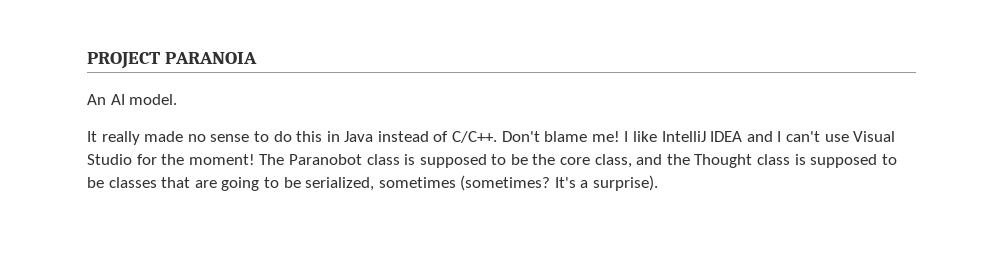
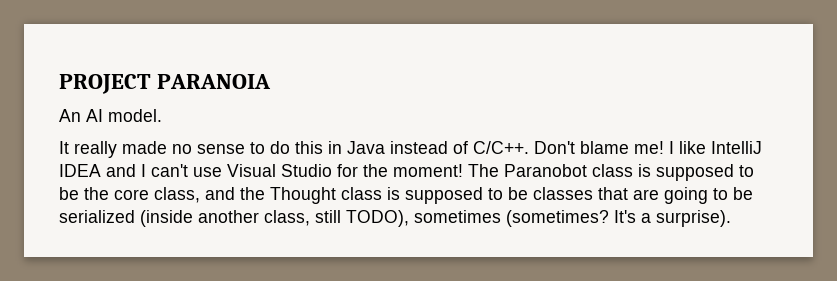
- The Paranobot class is supposed to be the core class, and the Thought class is supposed to be classes that are going to be serialized, sometimes (sometimes?
+ The Paranobot class is supposed to be the core class, and the Thought class is supposed to be classes that are going to be serialized (inside another class, still TODO), sometimes (sometimes?

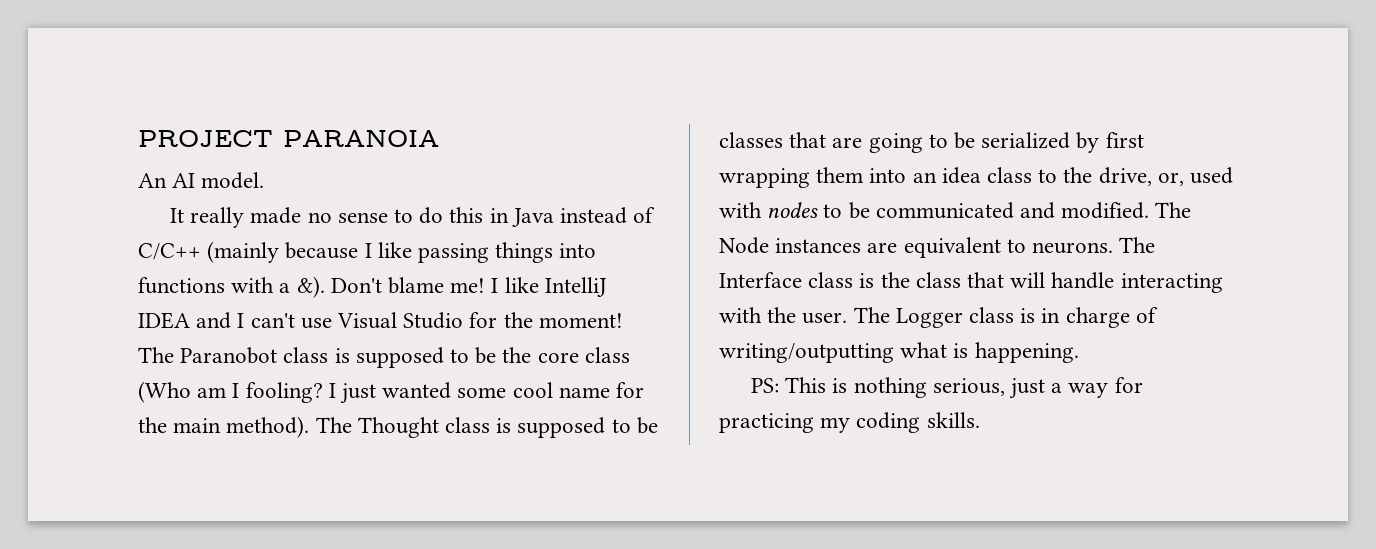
- It really made no sense to do this in Java instead of C/C++.
+ It really made no sense to do this in Java instead of C/C++ (mainly because I like passing things into functions with a &).
- The Paranobot class is supposed to be the core class, and the Thought class is supposed to be classes that are going to be serialized (inside another class, still TODO), sometimes (sometimes? It's a surprise).
+ The Paranobot class is supposed to be the core class (Who am I fooling? I just wanted some cool name for the main method). The Thought class is supposed to be classes that are going to be serialized by first wrapping them into an idea class to the drive, or, used with nodes to be communicated and modified. The Node instances are equivalent to neurons. The Interface class is the class that will handle interacting with the user. The Logger class is in charge of writing/outputting what is happening.
+ PS: This is nothing serious, just a way for practicing my coding skills.

